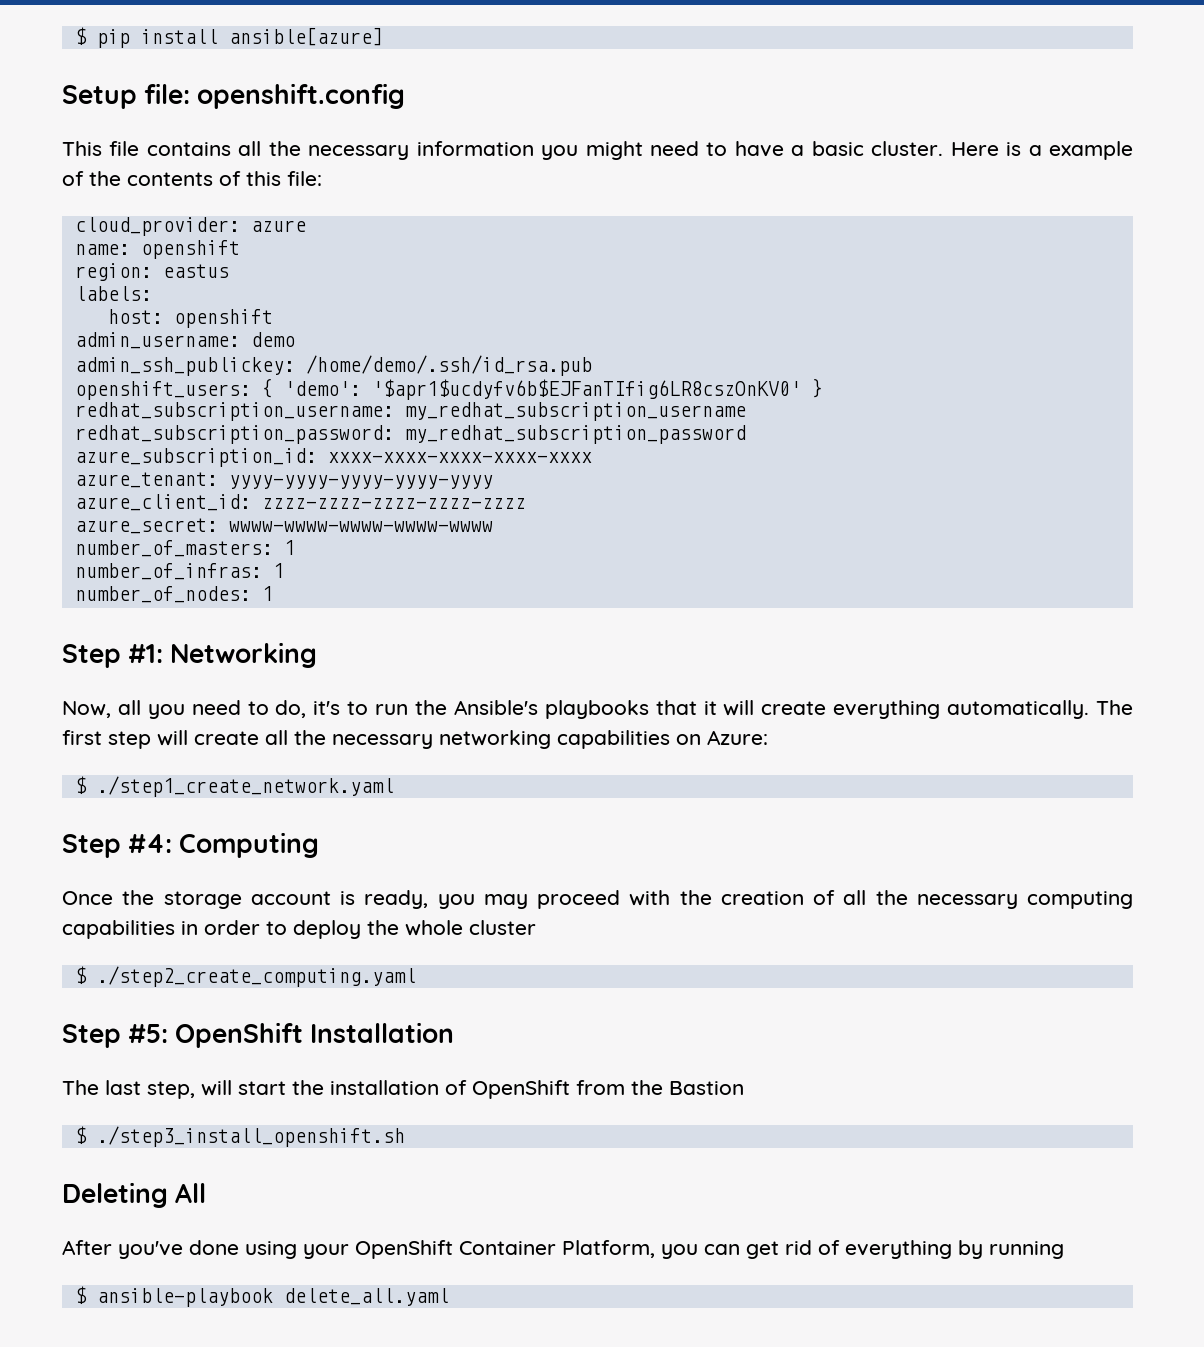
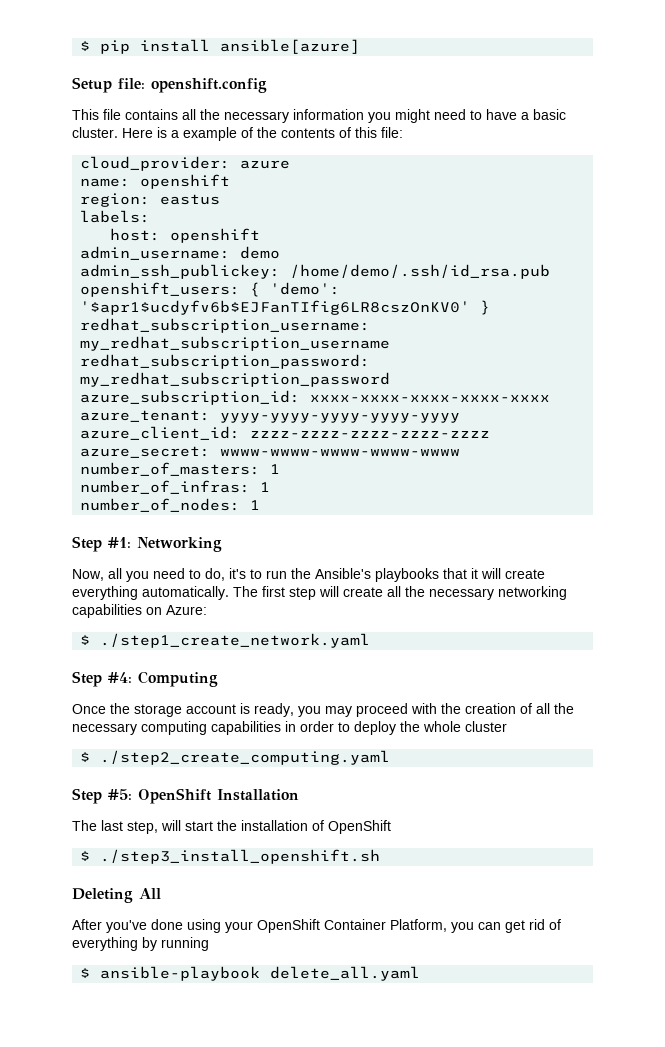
- The last step, will start the installation of OpenShift from the Bastion
+ The last step, will start the installation of OpenShift

